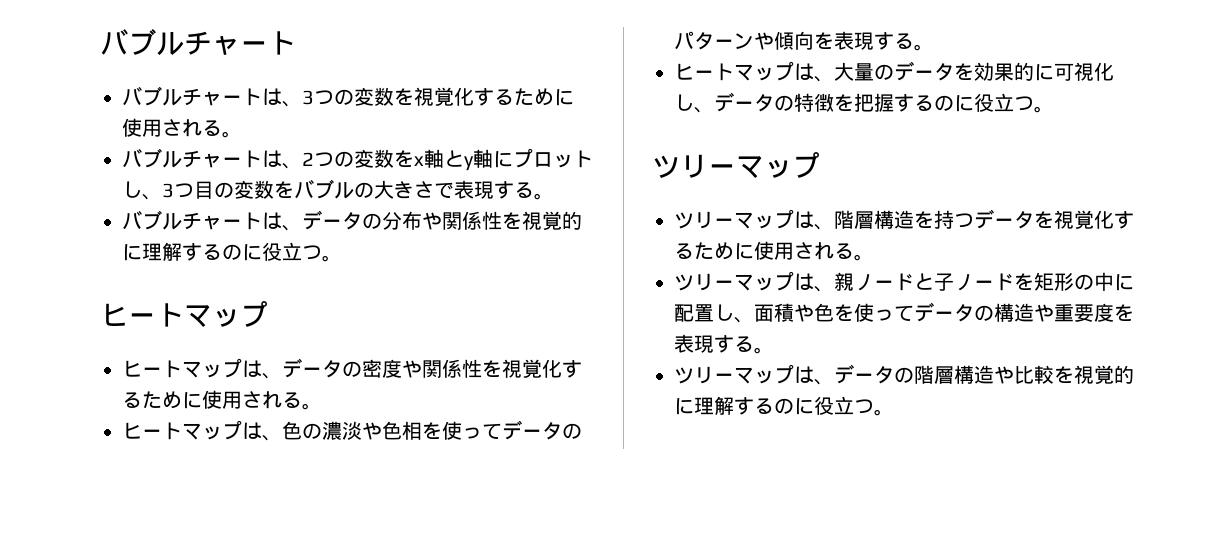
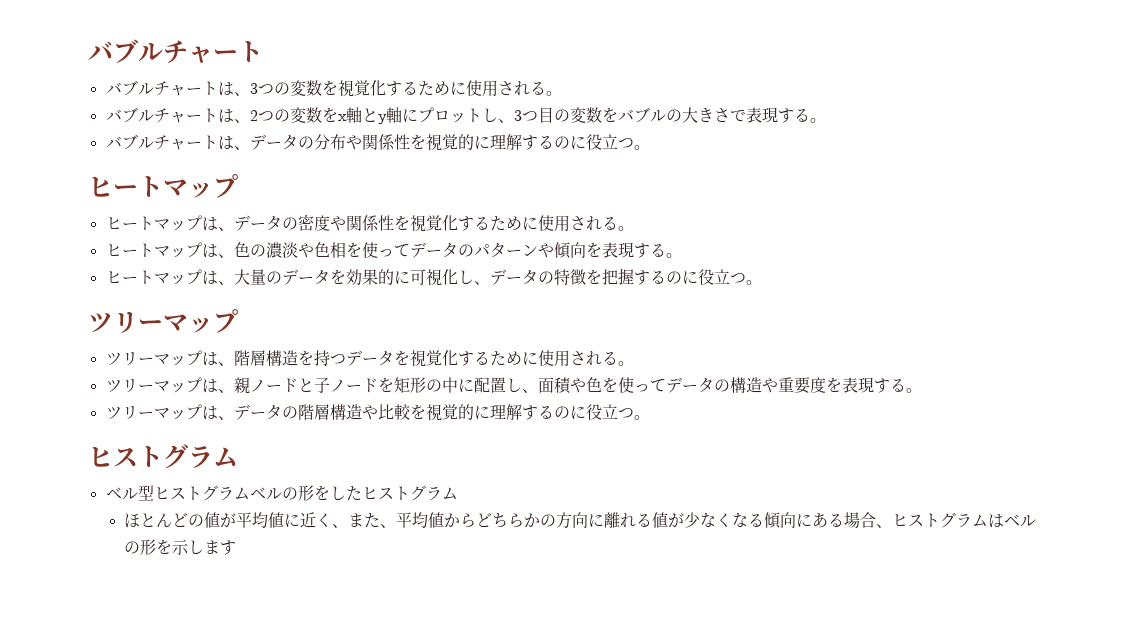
  ツリーマップは、データの階層構造や比較を視覚的に理解するのに役立つ。
+ ヒストグラム
+ ベル型ヒストグラムベルの形をしたヒストグラム
+ ほとんどの値が平均値に近く、また、平均値からどちらかの方向に離れる値が少なくなる傾向にある場合、ヒストグラムはベルの形を示します

